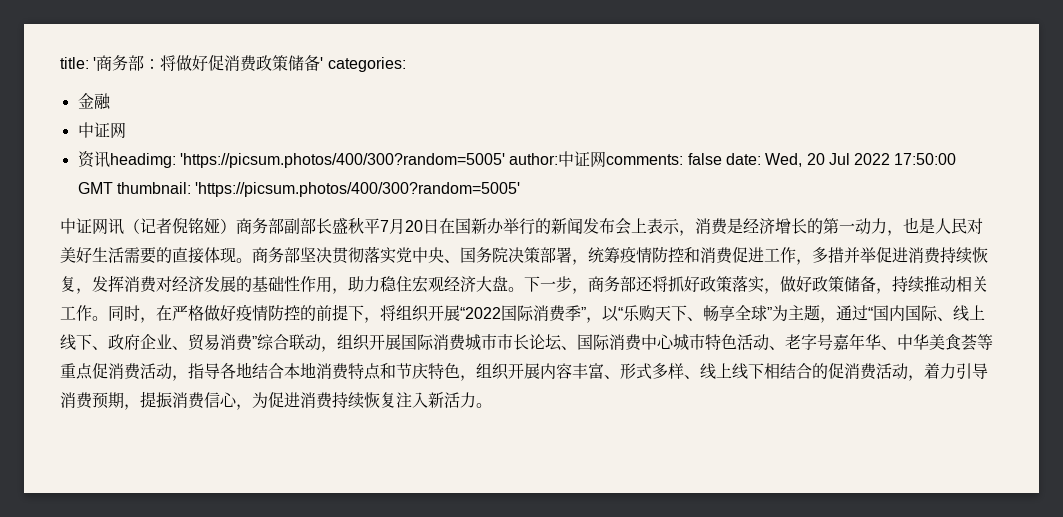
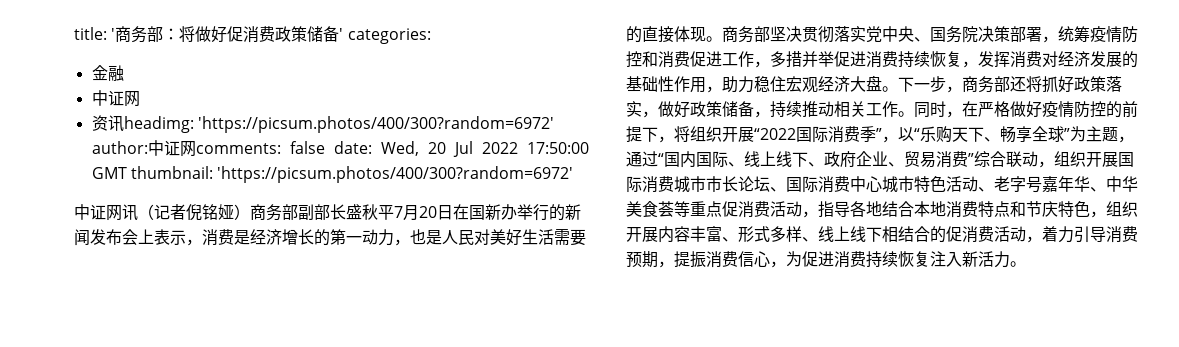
- 资讯headimg: 'https://picsum.photos/400/300?random=5005' author:中证网comments: false date: Wed, 20 Jul 2022 17:50:00 GMT thumbnail: 'https://picsum.photos/400/300?random=5005'
+ 资讯headimg: 'https://picsum.photos/400/300?random=6972' author:中证网comments: false date: Wed, 20 Jul 2022 17:50:00 GMT thumbnail: 'https://picsum.photos/400/300?random=6972'

